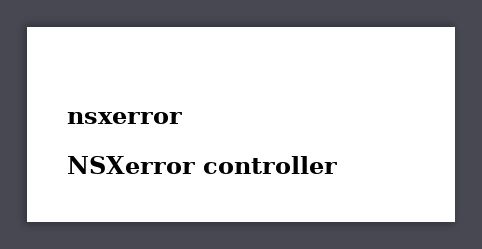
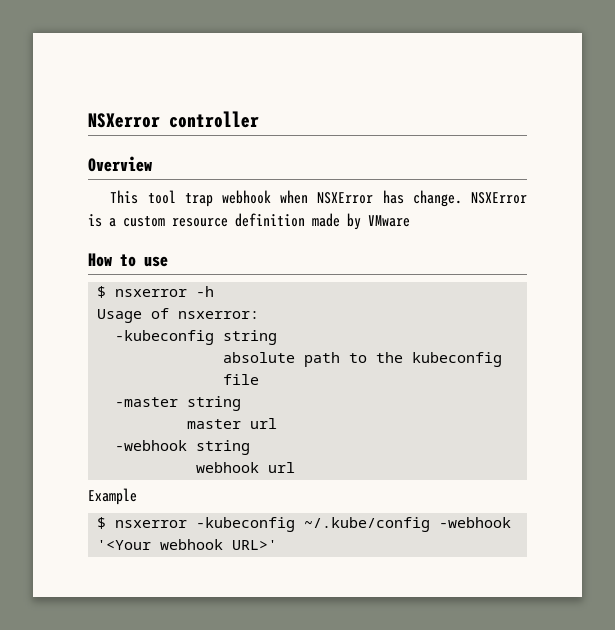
- nsxerror
+ Overview
+ This tool trap webhook when NSXError has change. NSXError is a custom resource definition made by VMware
+ How to use
+ $ nsxerror -h
+ Usage of nsxerror:
+ -kubeconfig string
+ absolute path to the kubeconfig file
+ -master string
+ master url
+ -webhook string
+ webhook url
+ Example
+ $ nsxerror -kubeconfig ~/.kube/config -webhook '<Your webhook URL>'

